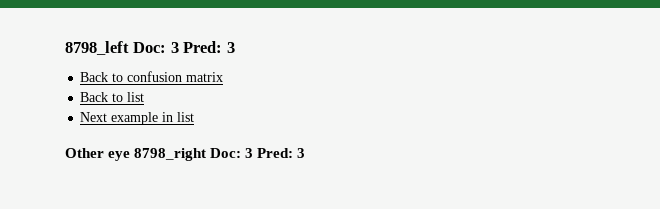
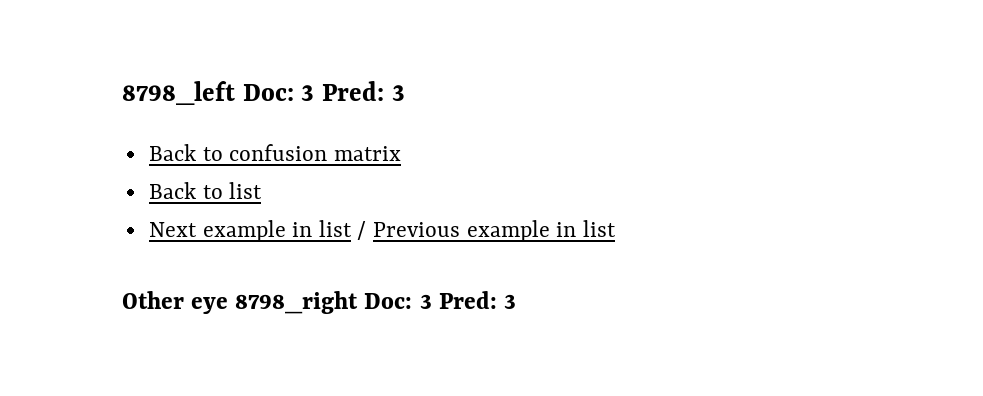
- Next example in list
+ Next example in list / Previous example in list

